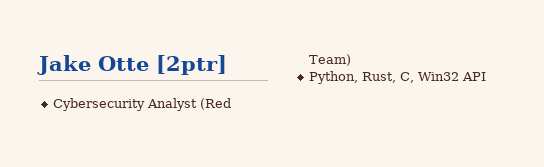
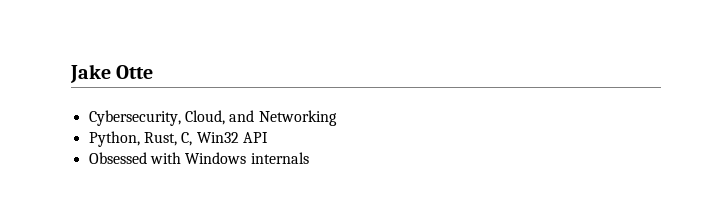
- Jake Otte [2ptr]
- Cybersecurity Analyst (Red Team)
+ Jake Otte
+ Cybersecurity, Cloud, and Networking
+ Obsessed with Windows internals

